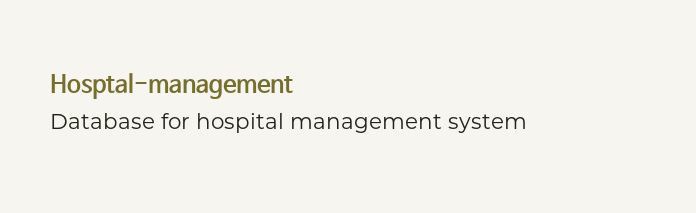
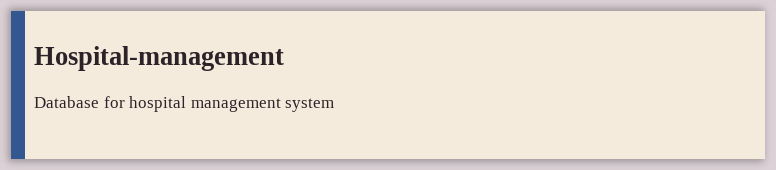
- Hosptal-management
+ Hospital-management

